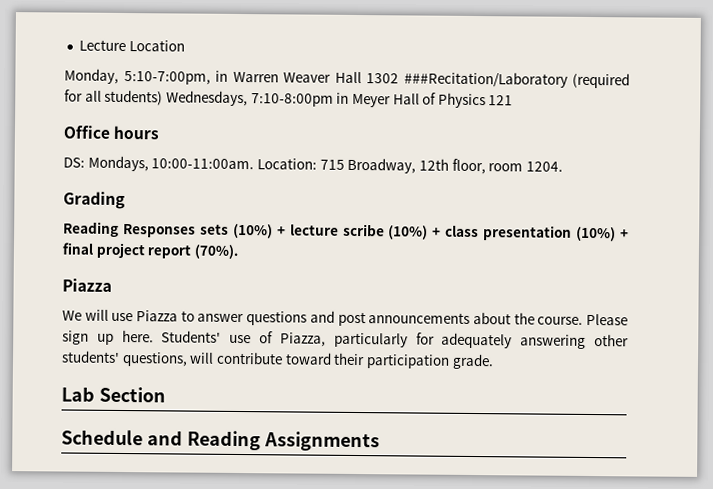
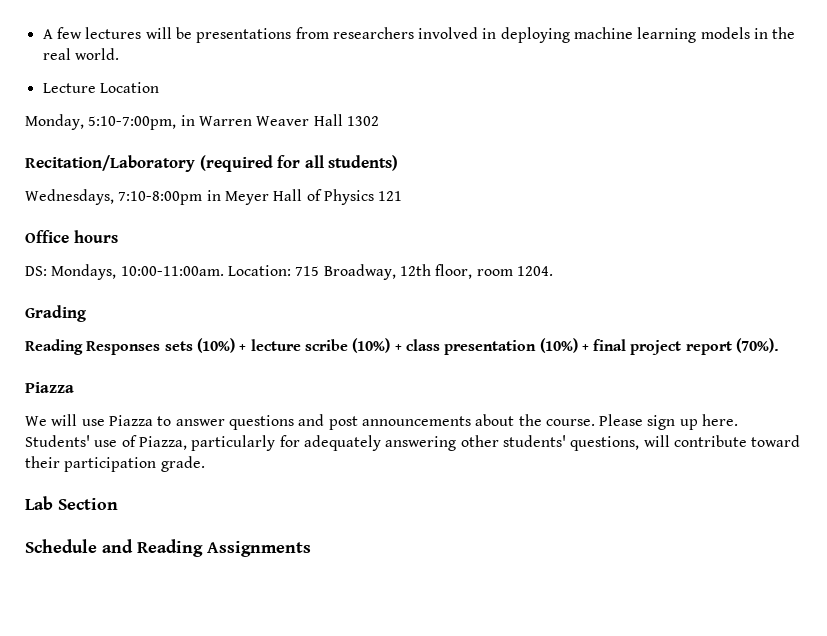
+ A few lectures will be presentations from researchers involved in deploying machine learning models in the real world.
- Monday, 5:10-7:00pm, in Warren Weaver Hall 1302 ###Recitation/Laboratory (required for all students) Wednesdays, 7:10-8:00pm in Meyer Hall of Physics 121
+ Monday, 5:10-7:00pm, in Warren Weaver Hall 1302
+ Recitation/Laboratory (required for all students)
+ Wednesdays, 7:10-8:00pm in Meyer Hall of Physics 121

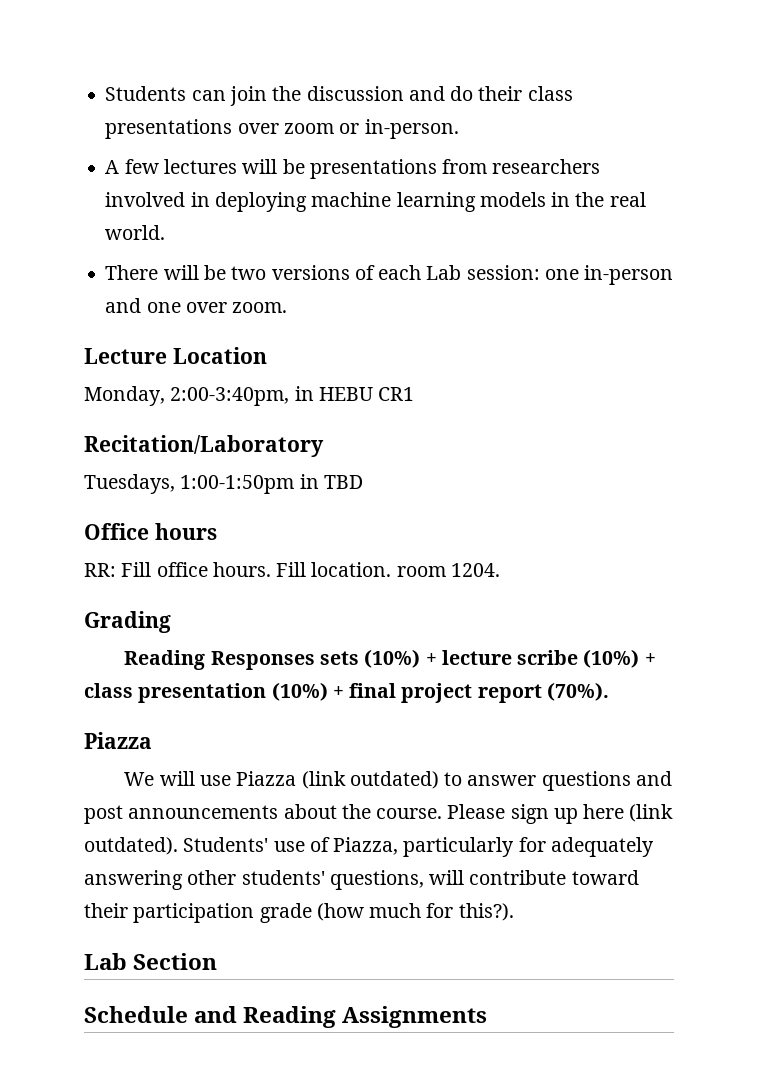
+ Students can join the discussion and do their class presentations over zoom or in-person.
+ There will be two versions of each Lab session: one in-person and one over zoom.
  Lecture Location
- Monday, 5:10-7:00pm, in Warren Weaver Hall 1302
- Recitation/Laboratory (required for all students)
- Wednesdays, 7:10-8:00pm in Meyer Hall of Physics 121
+ Monday, 2:00-3:40pm, in HEBU CR1
+ Recitation/Laboratory
+ Tuesdays, 1:00-1:50pm in TBD
  Office hours
- DS: Mondays, 10:00-11:00am. Location: 715 Broadway, 12th floor, room 1204.
+ RR: Fill office hours. Fill location. room 1204.
- We will use Piazza to answer questions and post announcements about the course.
+ We will use Piazza (link outdated) to answer questions and post announcements about the course.
- Please sign up here.
+ Please sign up here (link outdated).
- Students' use of Piazza, particularly for adequately answering other students' questions, will contribute toward their participation grade.
+ Students' use of Piazza, particularly for adequately answering other students' questions, will contribute toward their participation grade (how much for this?).

